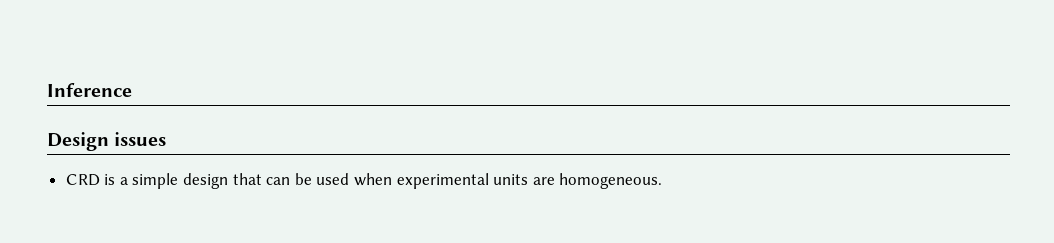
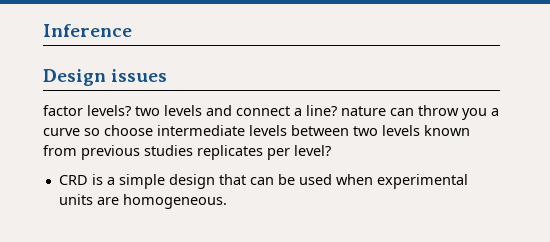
+ factor levels? two levels and connect a line? nature can throw you a curve so choose intermediate levels between two levels known from previous studies replicates per level?

